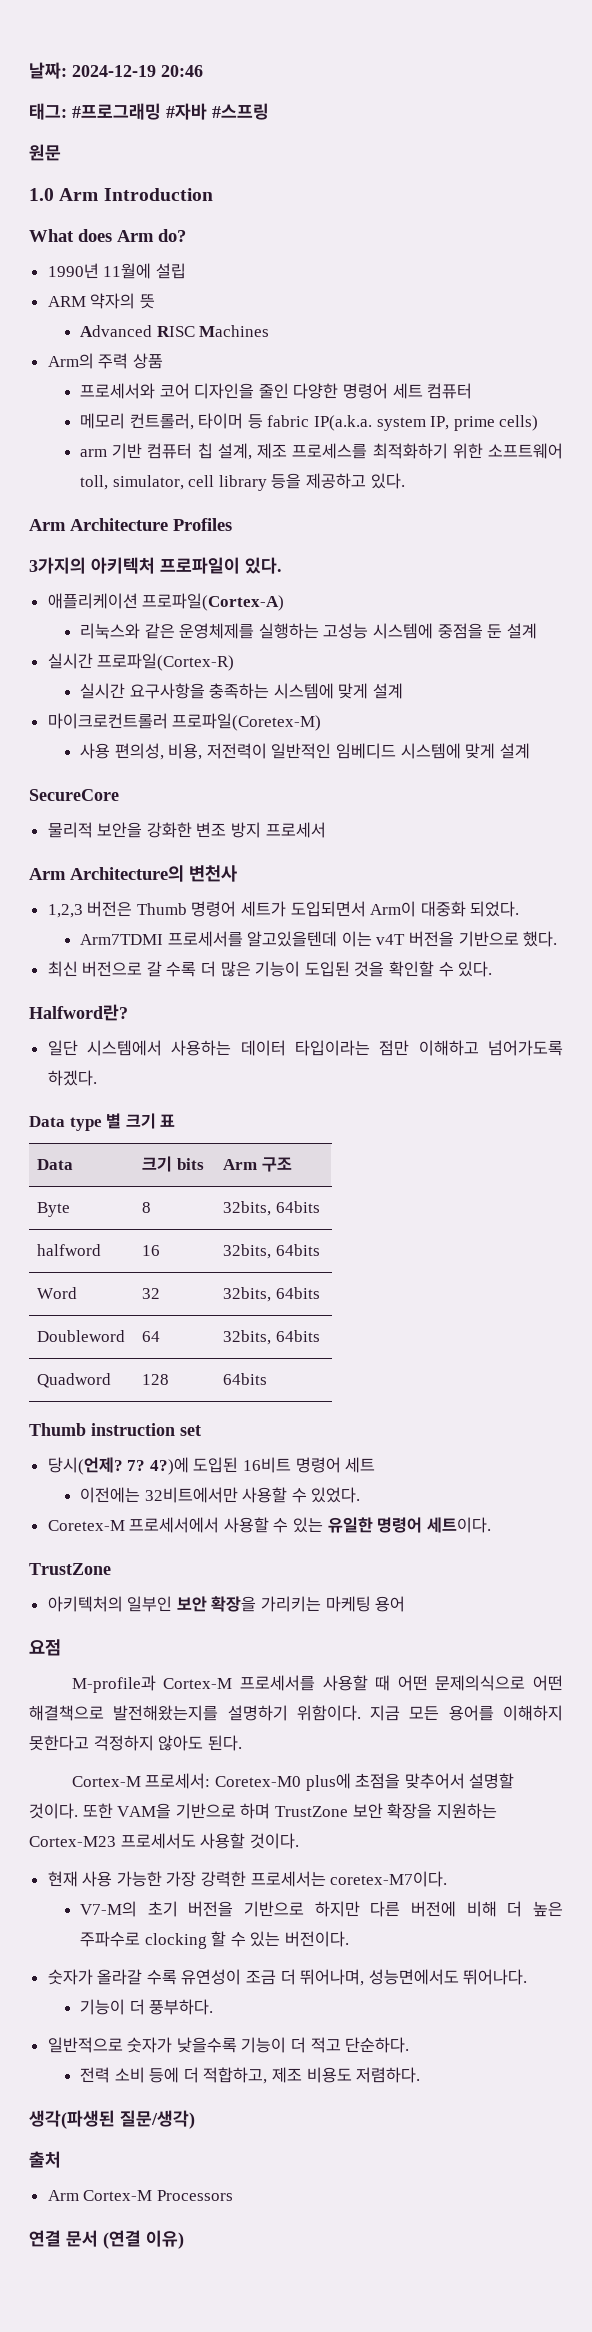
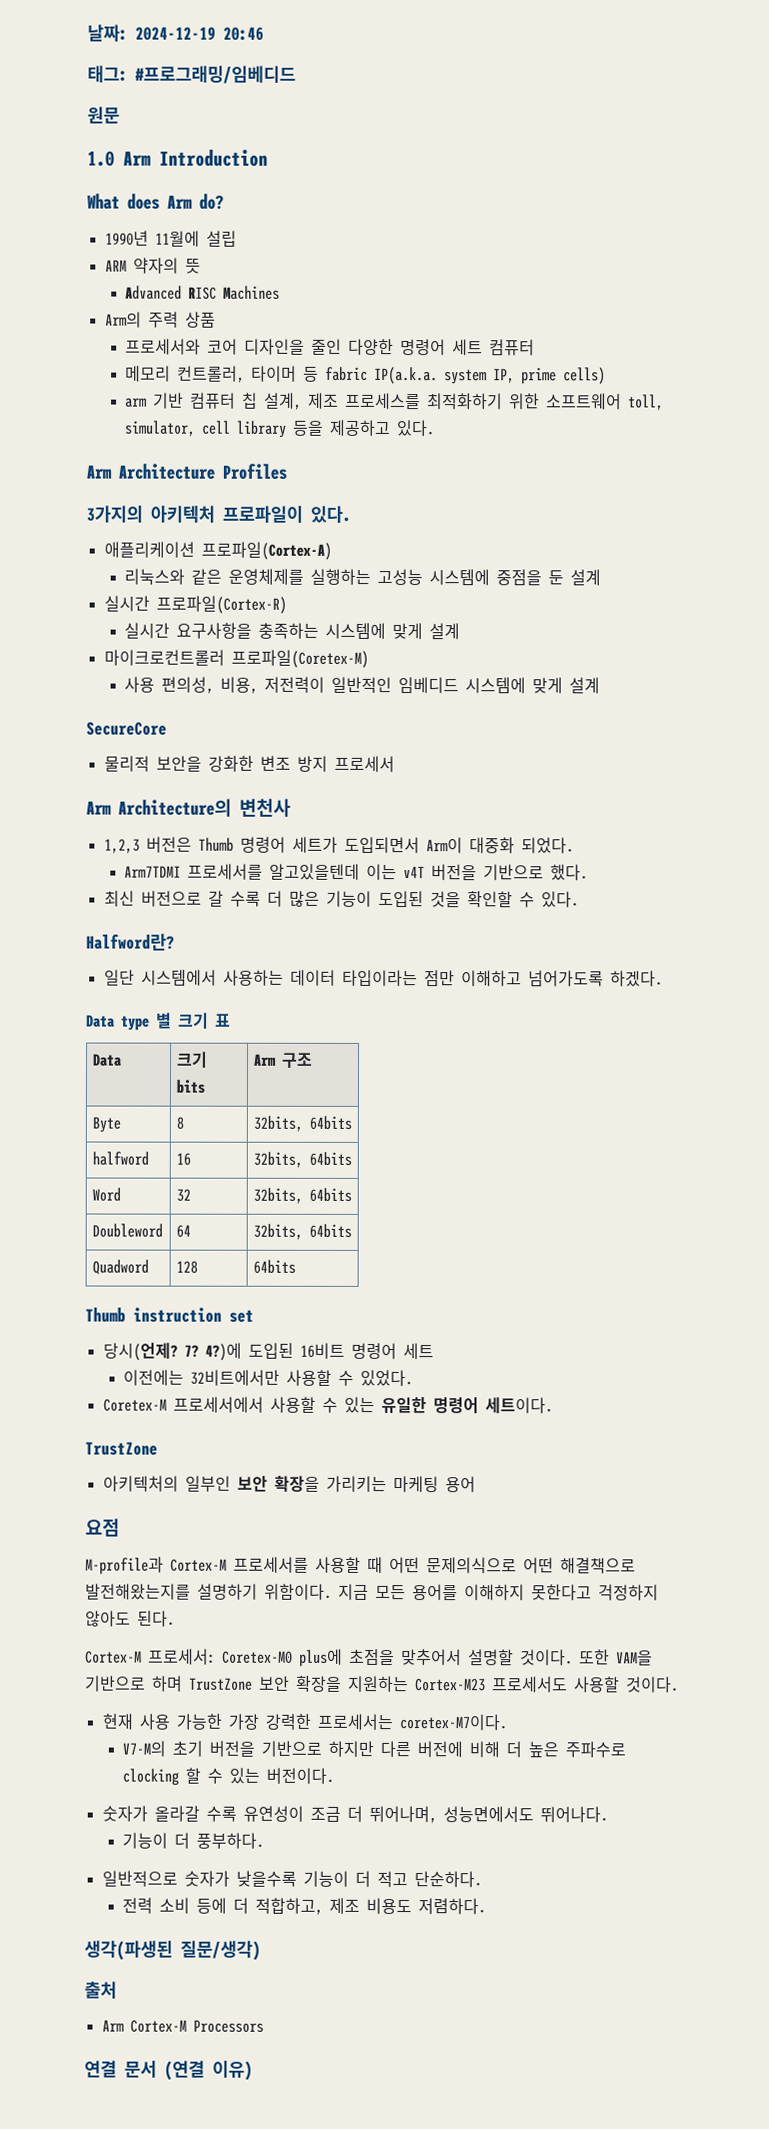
- 태그: #프로그래밍 #자바 #스프링
+ 태그: #프로그래밍/임베디드

